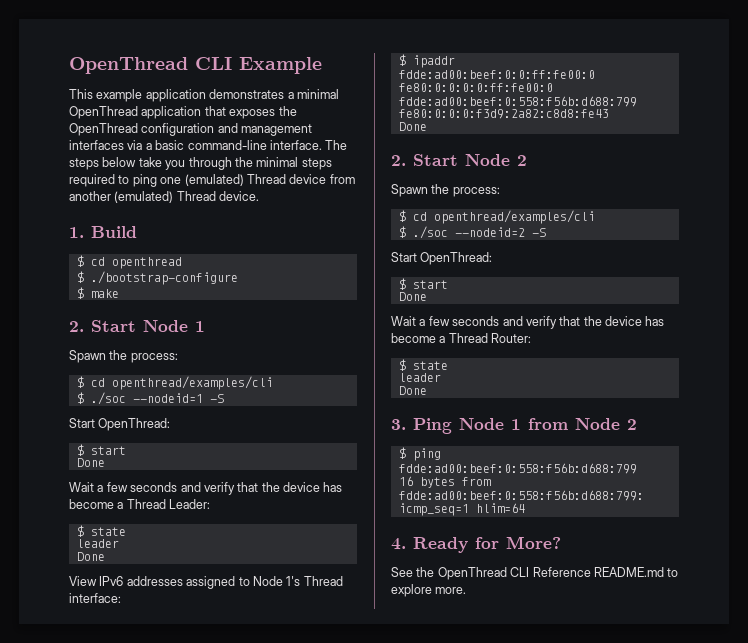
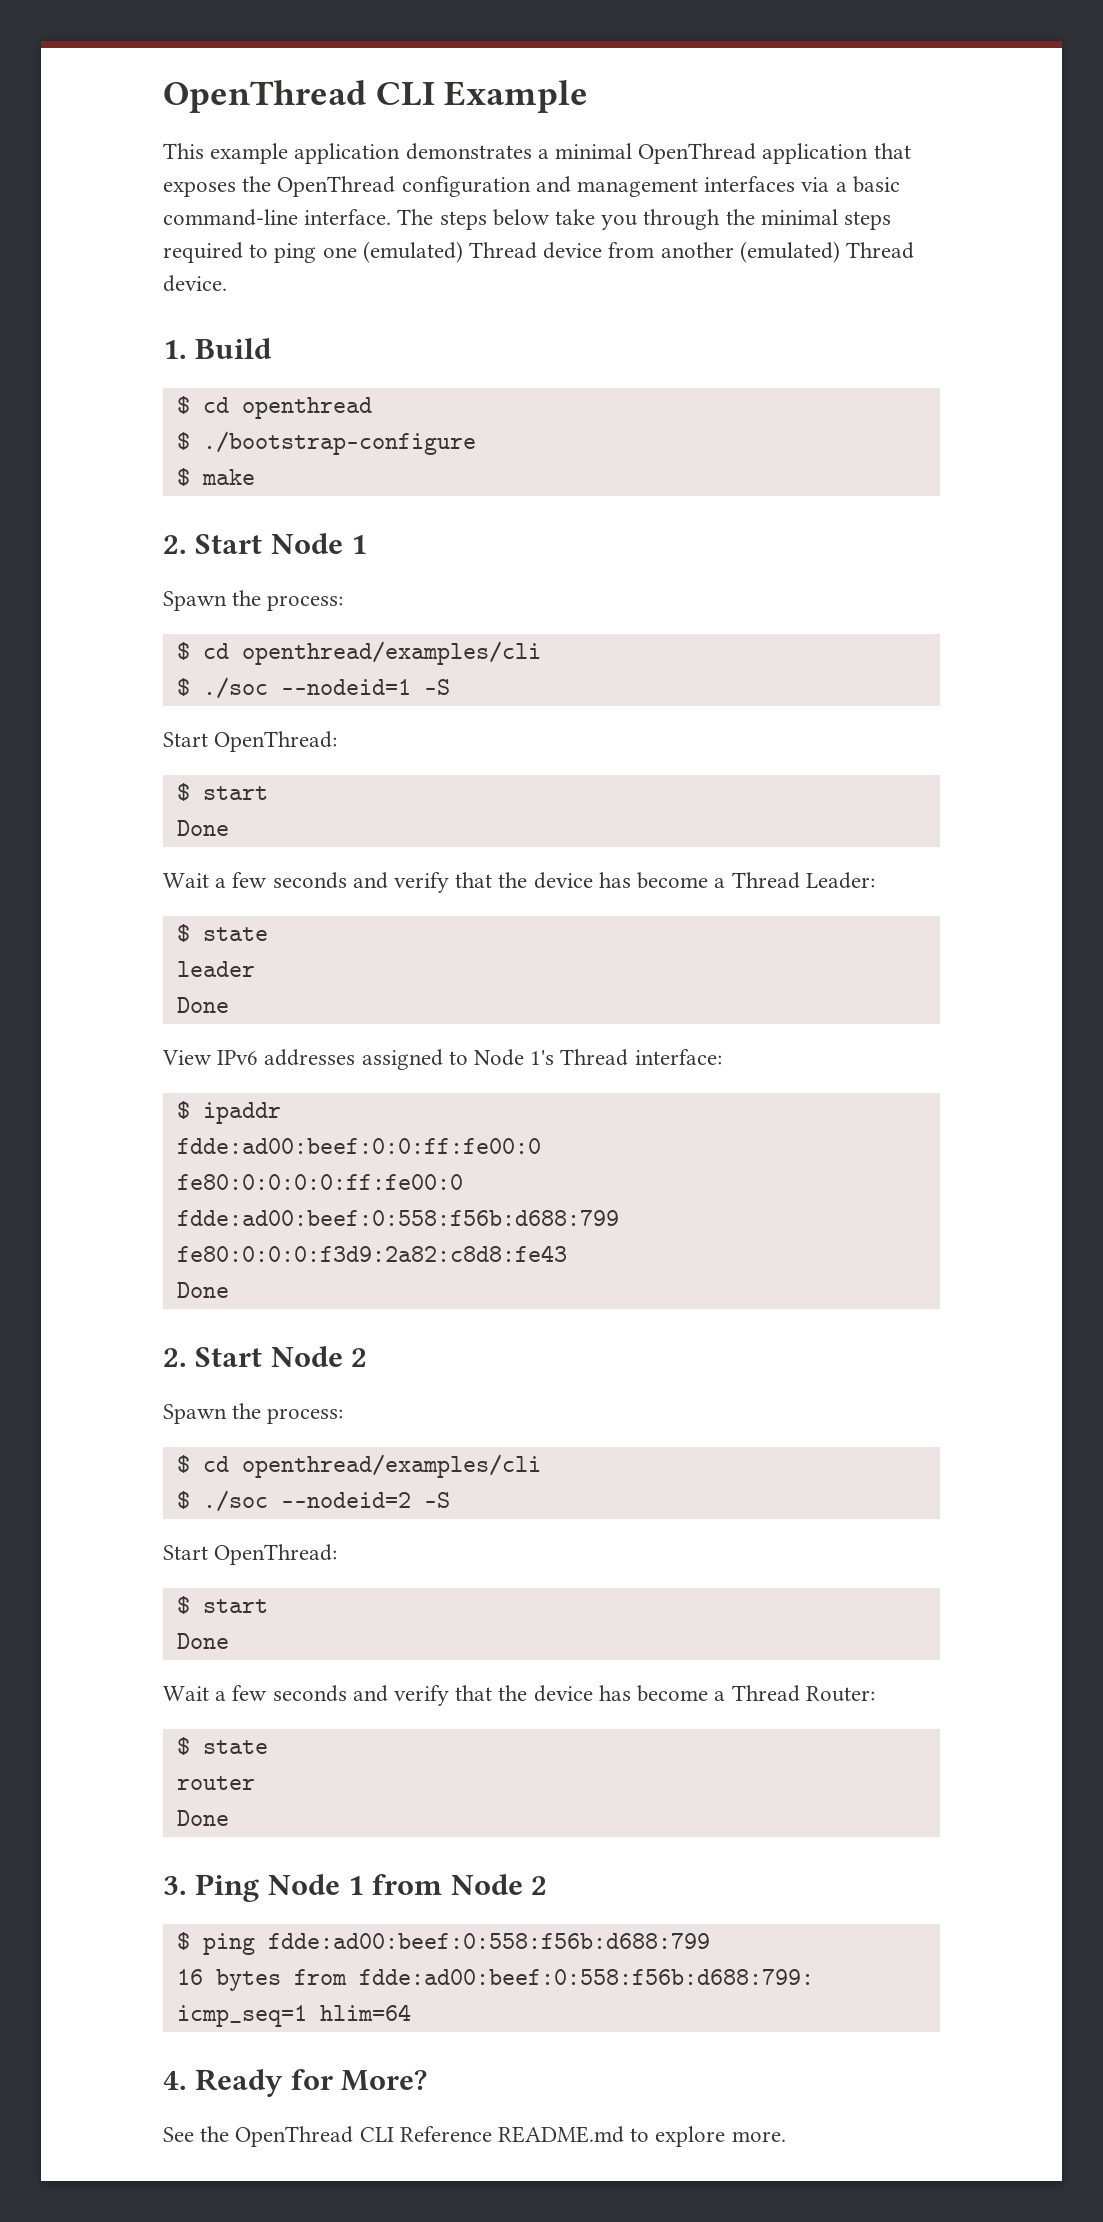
  Wait a few seconds and verify that the device has become a Thread Router:
  $ state
- leader
+ router

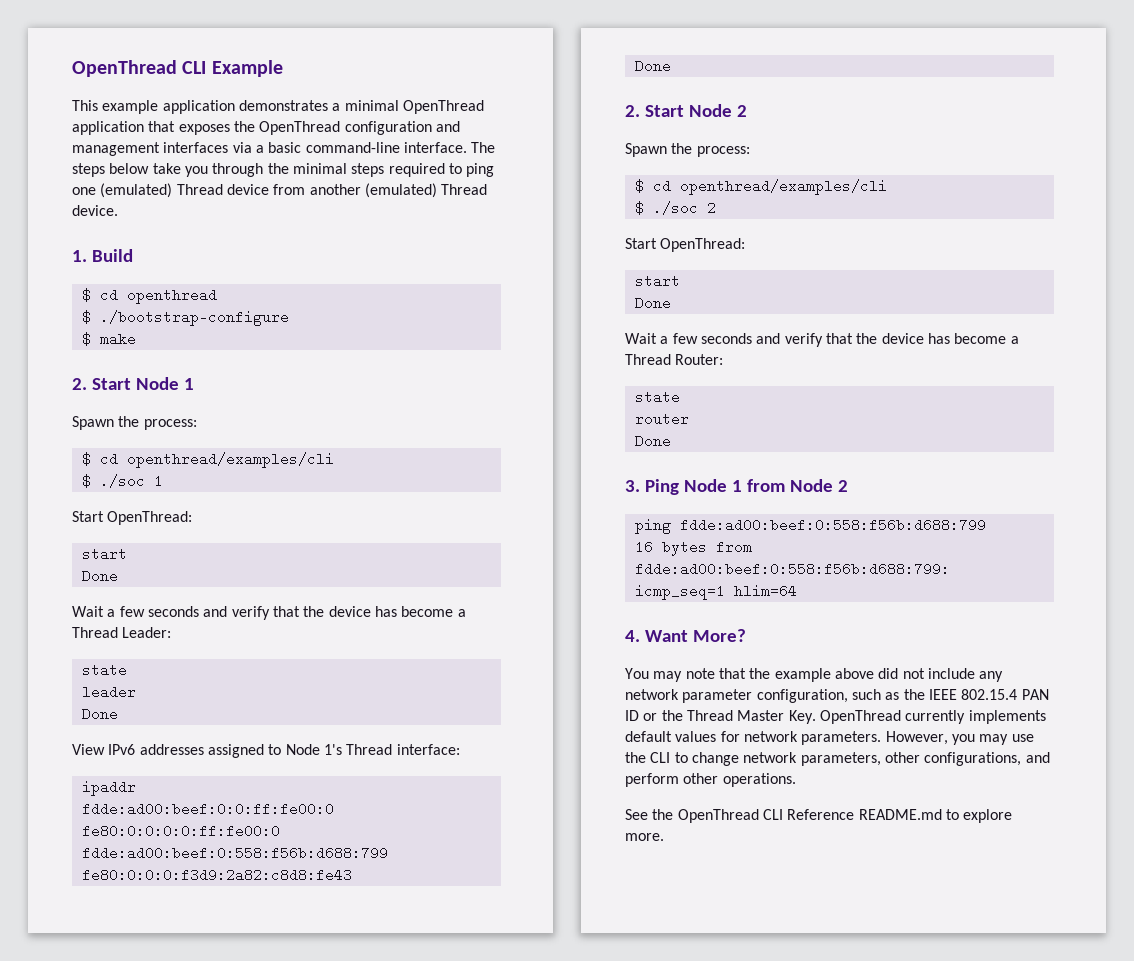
- $ ./soc --nodeid=1 -S
+ $ ./soc 1
  Start OpenThread:
- $ start
+ start
  Wait a few seconds and verify that the device has become a Thread Leader:
- $ state
+ state
- $ ipaddr
+ ipaddr
- $ ./soc --nodeid=2 -S
+ $ ./soc 2
  Start OpenThread:
- $ start
+ start
  Wait a few seconds and verify that the device has become a Thread Router:
- $ state
+ state
- $ ping fdde:ad00:beef:0:558:f56b:d688:799
+ ping fdde:ad00:beef:0:558:f56b:d688:799
- 4. Ready for More?
+ 4. Want More?
+ You may note that the example above did not include any network parameter configuration, such as the IEEE 802.15.4 PAN ID or the Thread Master Key. OpenThread currently implements default values for network parameters. However, you may use the CLI to change network parameters, other configurations, and perform other operations.

